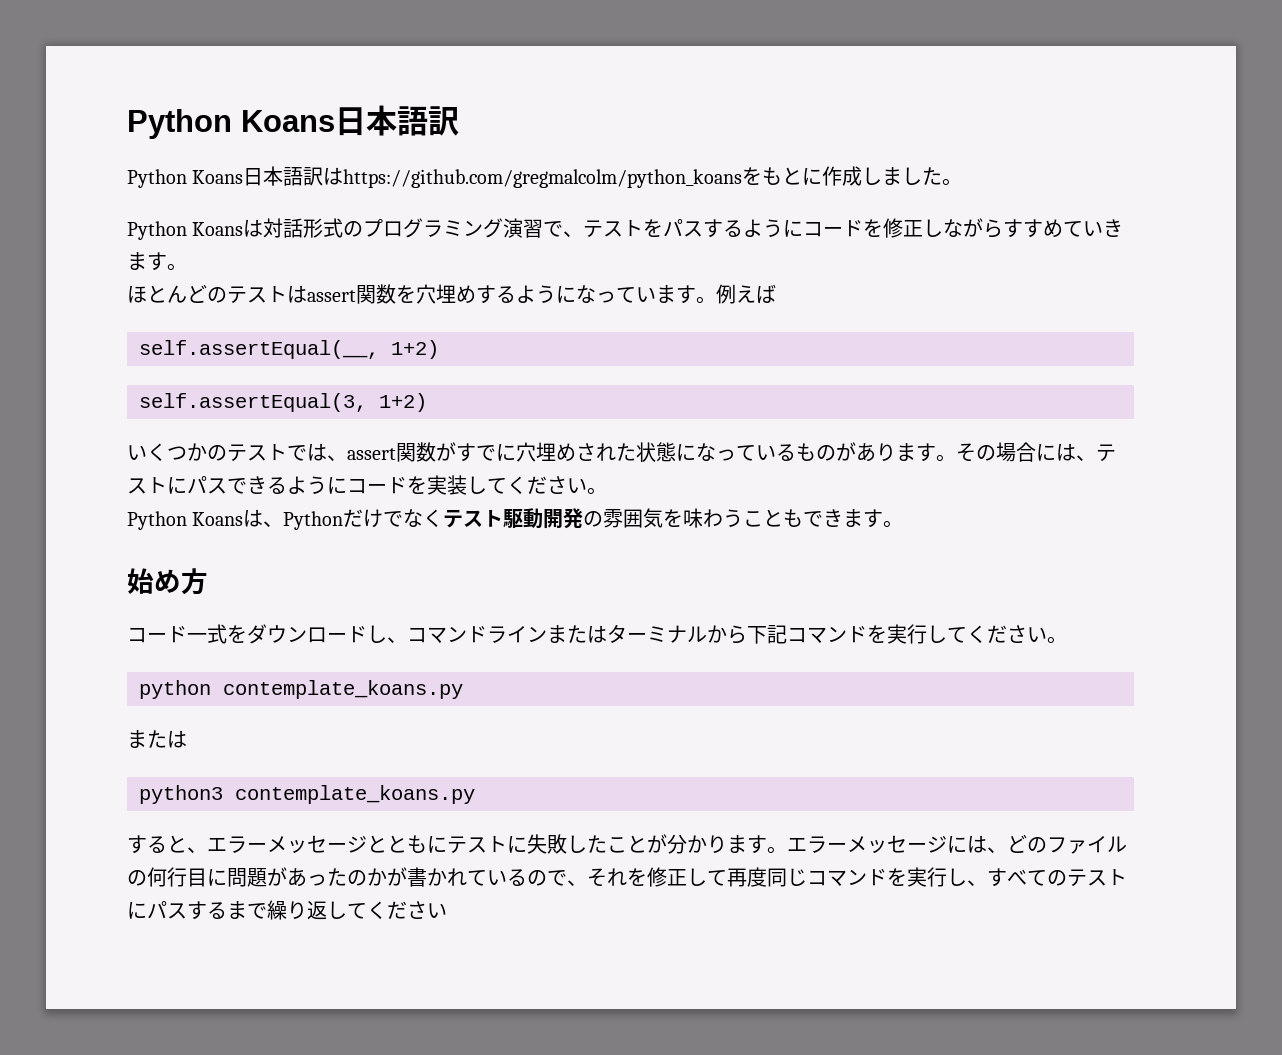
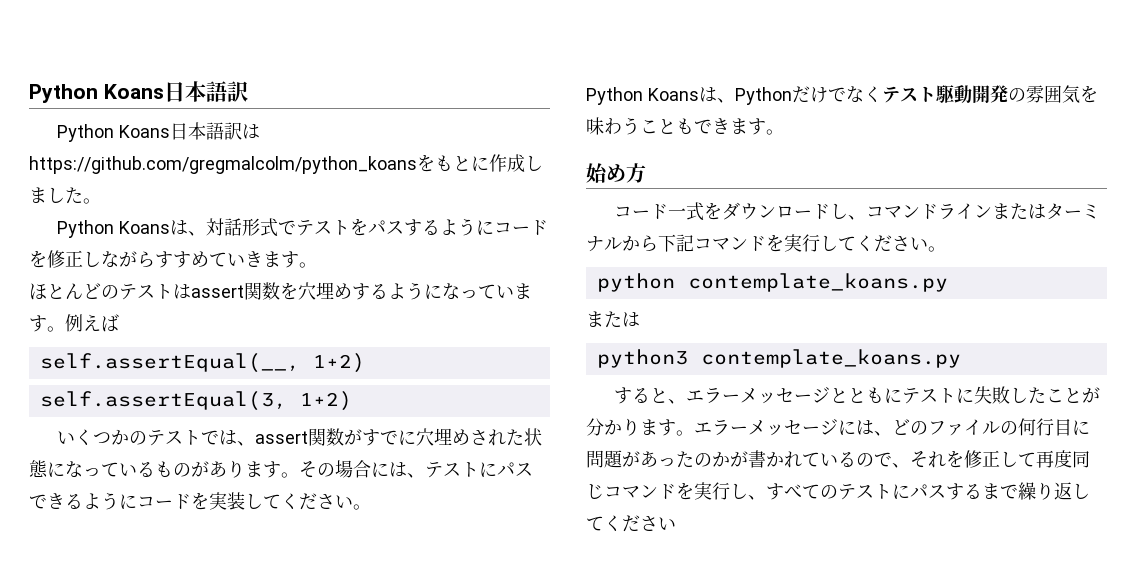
- Python Koansは対話形式のプログラミング演習で、テストをパスするようにコードを修正しながらすすめていきます。
+ Python Koansは、対話形式でテストをパスするようにコードを修正しながらすすめていきます。

